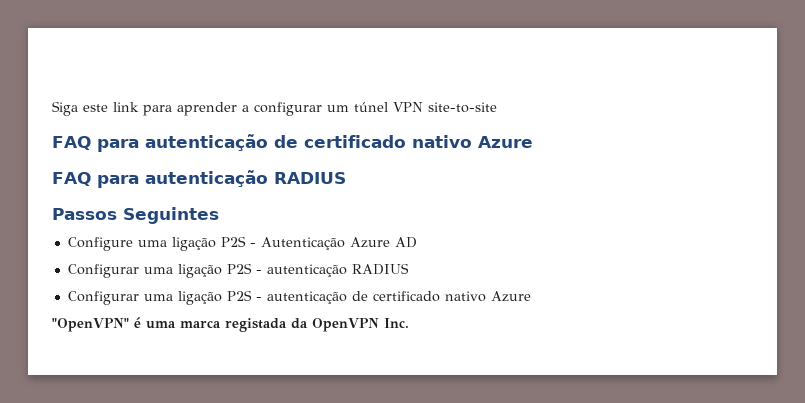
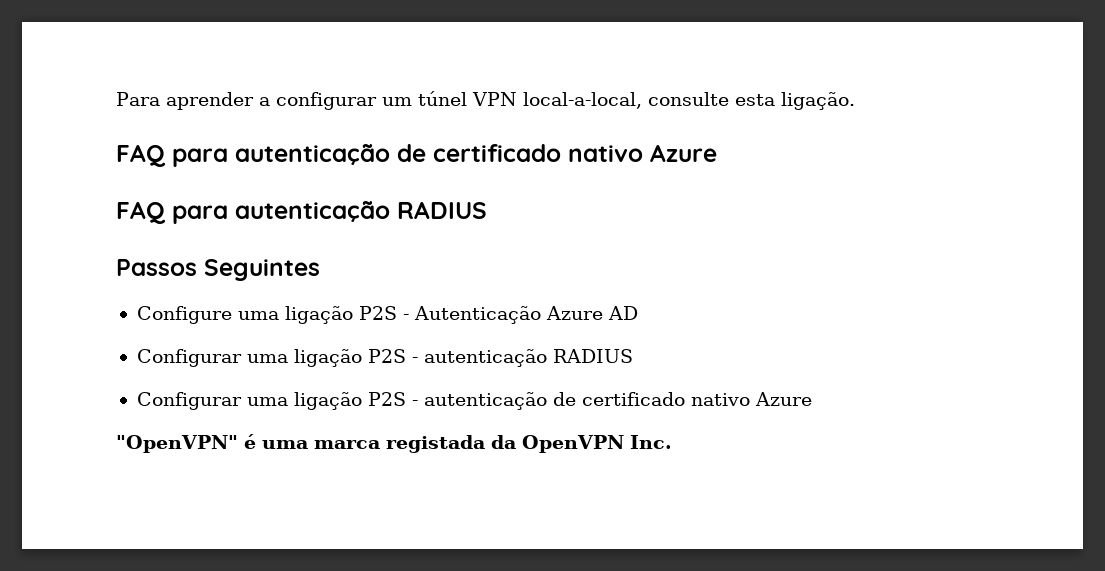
- Siga este link para aprender a configurar um túnel VPN site-to-site
+ Para aprender a configurar um túnel VPN local-a-local, consulte esta ligação.

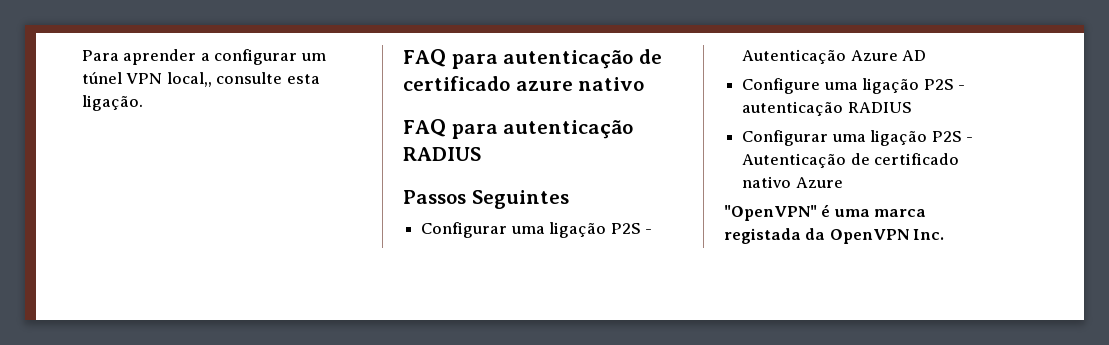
- Para aprender a configurar um túnel VPN local-a-local, consulte esta ligação.
+ Para aprender a configurar um túnel VPN local,, consulte esta ligação.
- FAQ para autenticação de certificado nativo Azure
+ FAQ para autenticação de certificado azure nativo
- Configure uma ligação P2S - Autenticação Azure AD
+ Configurar uma ligação P2S - Autenticação Azure AD
- Configurar uma ligação P2S - autenticação RADIUS
+ Configure uma ligação P2S - autenticação RADIUS
- Configurar uma ligação P2S - autenticação de certificado nativo Azure
+ Configurar uma ligação P2S - Autenticação de certificado nativo Azure

